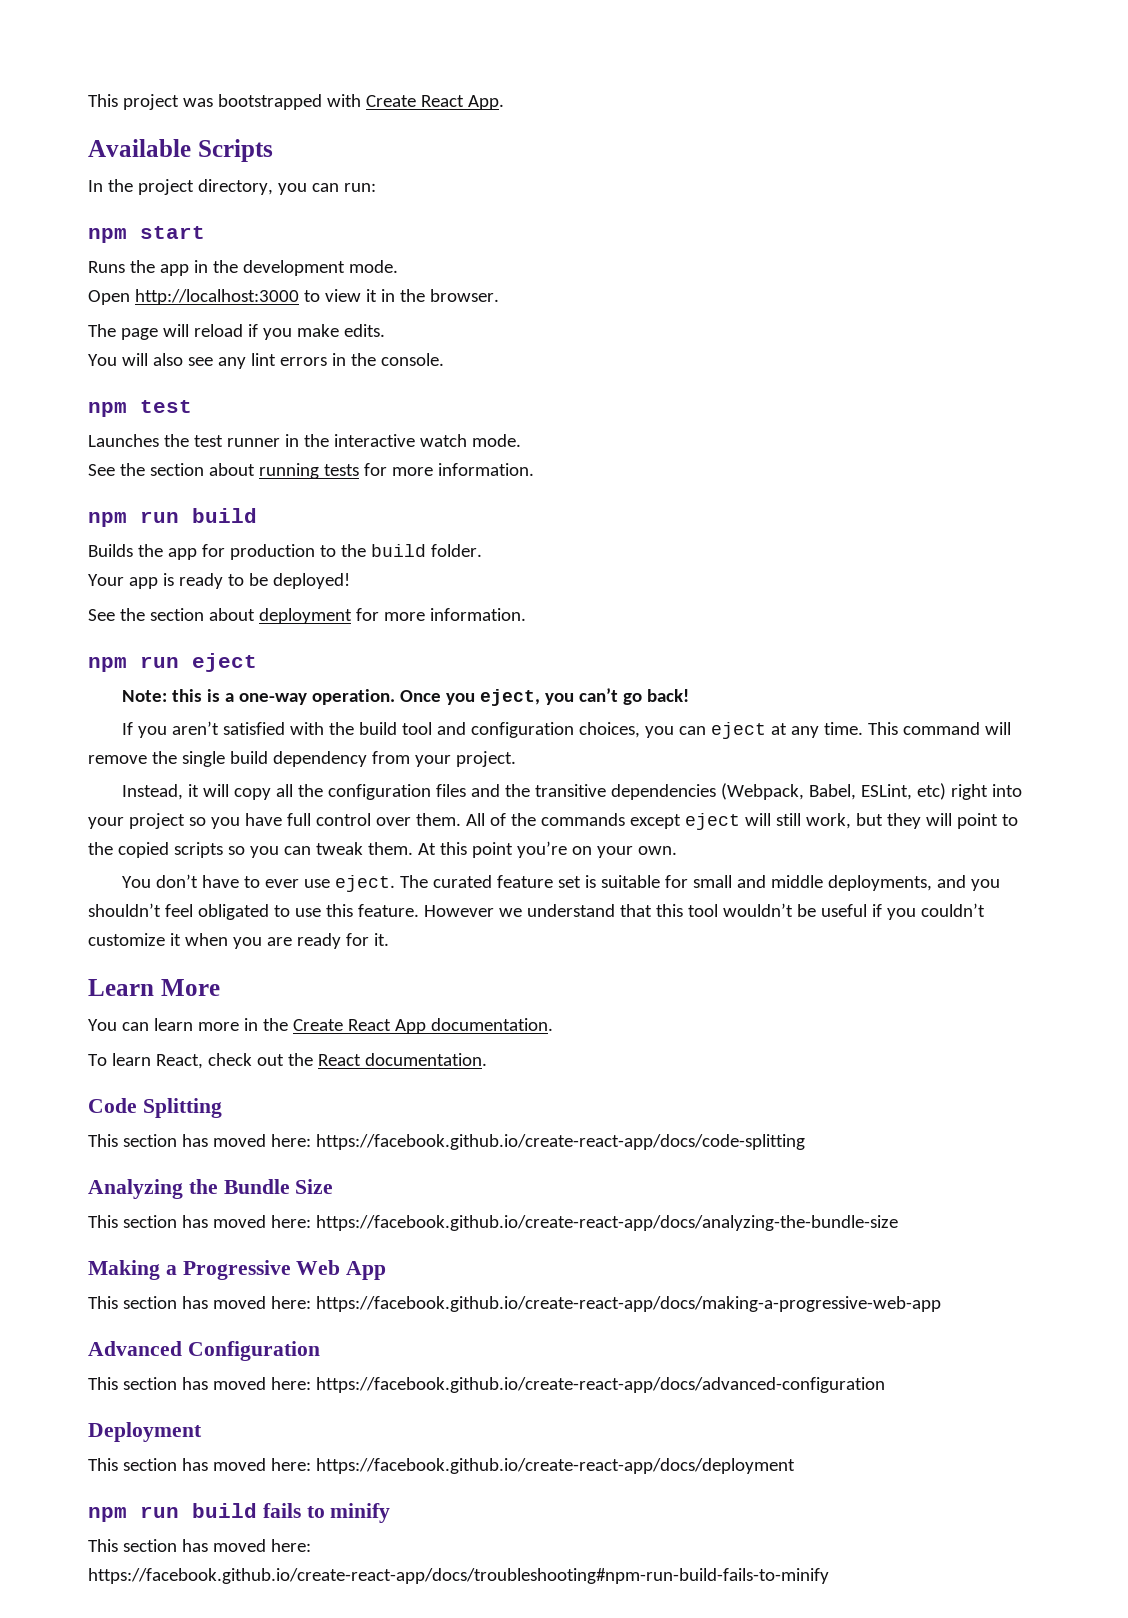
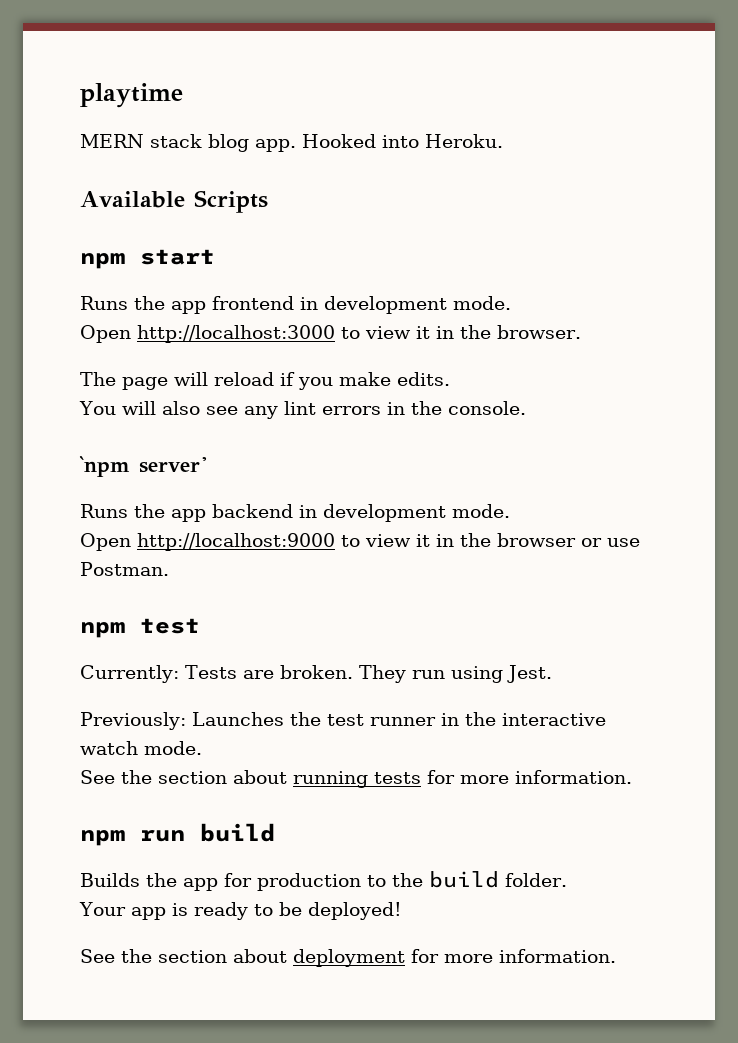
- This project was bootstrapped with Create React App.
+ playtime
+ MERN stack blog app. Hooked into Heroku.
  Available Scripts
- In the project directory, you can run:
- Runs the app in the development mode.
+ Runs the app frontend in development mode.
+ `npm server'
+ Runs the app backend in development mode.
+ Open http://localhost:9000 to view it in the browser or use Postman.
  npm test
- Launches the test runner in the interactive watch mode.
+ Currently: Tests are broken. They run using Jest.
+ Previously: Launches the test runner in the interactive watch mode.
- npm run eject
- Note: this is a one-way operation. Once you eject, you can’t go back!
- If you aren’t satisfied with the build tool and configuration choices, you can eject at any time. This command will remove the single build dependency from your project.
- Instead, it will copy all the configuration files and the transitive dependencies (Webpack, Babel, ESLint, etc) right into your project so you have full control over them. All of the commands except eject will still work, but they will point to the copied scripts so you can tweak them. At this point you’re on your own.
- You don’t have to ever use eject. The curated feature set is suitable for small and middle deployments, and you shouldn’t feel obligated to use this feature. However we understand that this tool wouldn’t be useful if you couldn’t customize it when you are ready for it.
- Learn More
- You can learn more in the Create React App documentation.
- To learn React, check out the React documentation.
- Code Splitting
- This section has moved here: https://facebook.github.io/create-react-app/docs/code-splitting
- Analyzing the Bundle Size
- This section has moved here: https://facebook.github.io/create-react-app/docs/analyzing-the-bundle-size
- Making a Progressive Web App
- This section has moved here: https://facebook.github.io/create-react-app/docs/making-a-progressive-web-app
- Advanced Configuration
- This section has moved here: https://facebook.github.io/create-react-app/docs/advanced-configuration
- Deployment
- This section has moved here: https://facebook.github.io/create-react-app/docs/deployment
- npm run build fails to minify
- This section has moved here: https://facebook.github.io/create-react-app/docs/troubleshooting#npm-run-build-fails-to-minify

